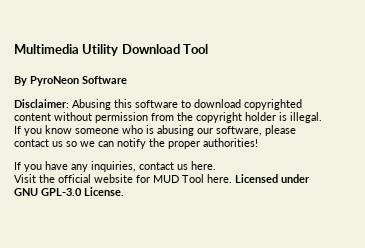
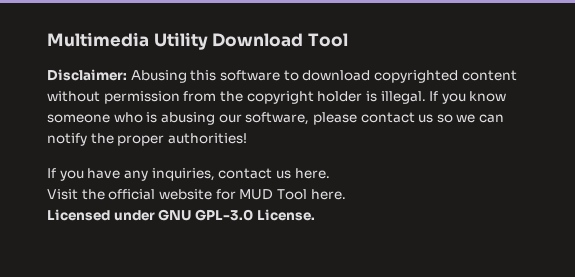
- By PyroNeon Software
- Visit the official website for MUD Tool here. Licensed under GNU GPL-3.0 License.
+ Visit the official website for MUD Tool here.
+ Licensed under GNU GPL-3.0 License.

